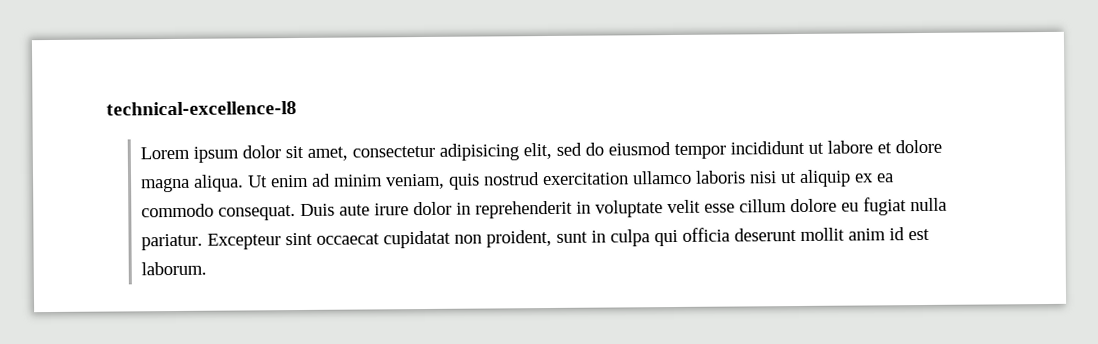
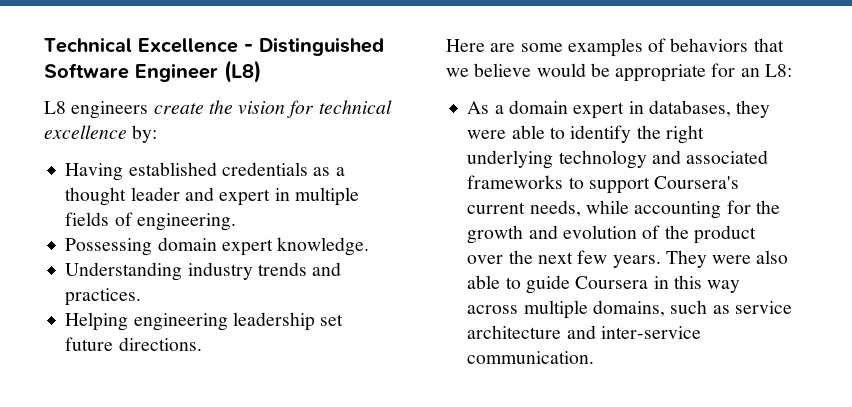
- technical-excellence-l8
- Lorem ipsum dolor sit amet, consectetur adipisicing elit, sed do eiusmod tempor incididunt ut labore et dolore magna aliqua. Ut enim ad minim veniam, quis nostrud exercitation ullamco laboris nisi ut aliquip ex ea commodo consequat. Duis aute irure dolor in reprehenderit in voluptate velit esse cillum dolore eu fugiat nulla pariatur. Excepteur sint occaecat cupidatat non proident, sunt in culpa qui officia deserunt mollit anim id est laborum.
+ Technical Excellence - Distinguished Software Engineer (L8)
+ L8 engineers create the vision for technical excellence by:
+ Having established credentials as a thought leader and expert in multiple fields of engineering.
+ Possessing domain expert knowledge.
+ Understanding industry trends and practices.
+ Helping engineering leadership set future directions.
+ Here are some examples of behaviors that we believe would be appropriate for an L8:
+ As a domain expert in databases, they were able to identify the right underlying technology and associated frameworks to support Coursera's current needs, while accounting for the growth and evolution of the product over the next few years. They were also able to guide Coursera in this way across multiple domains, such as service architecture and inter-service communication.

